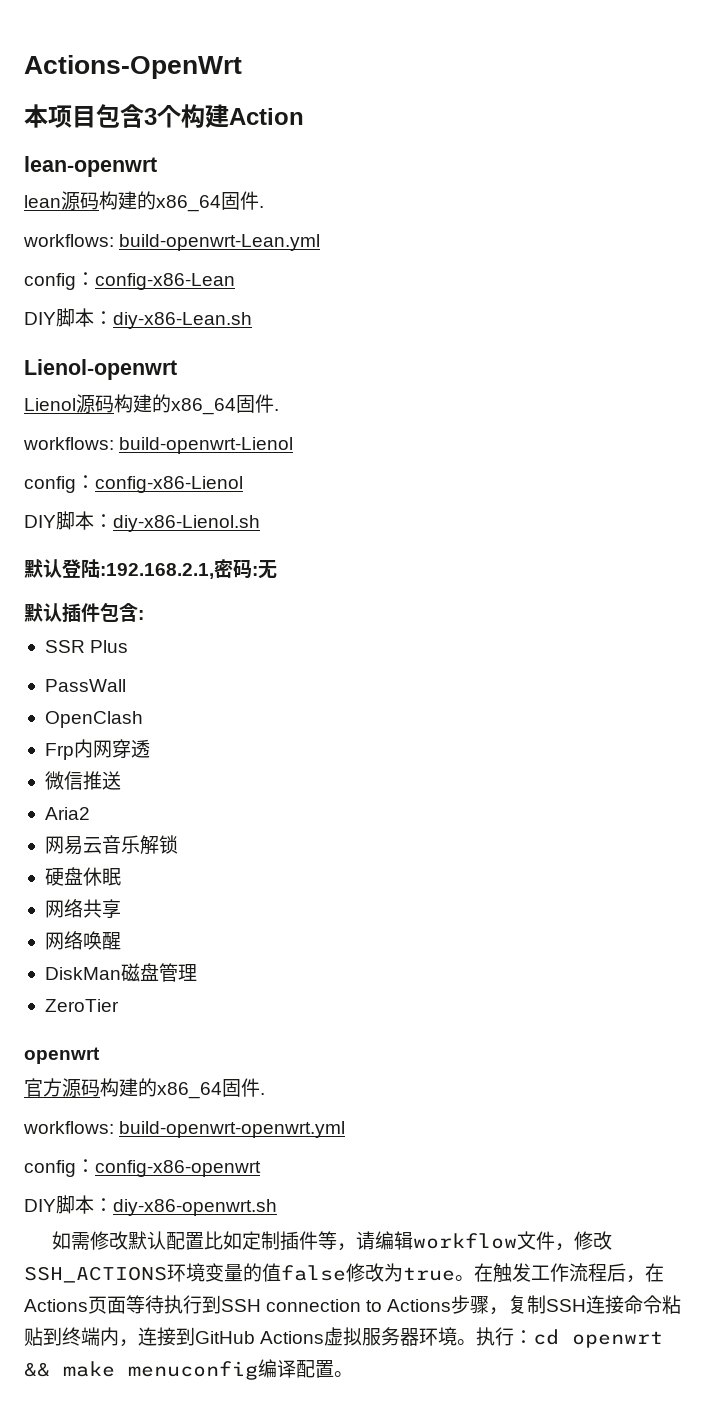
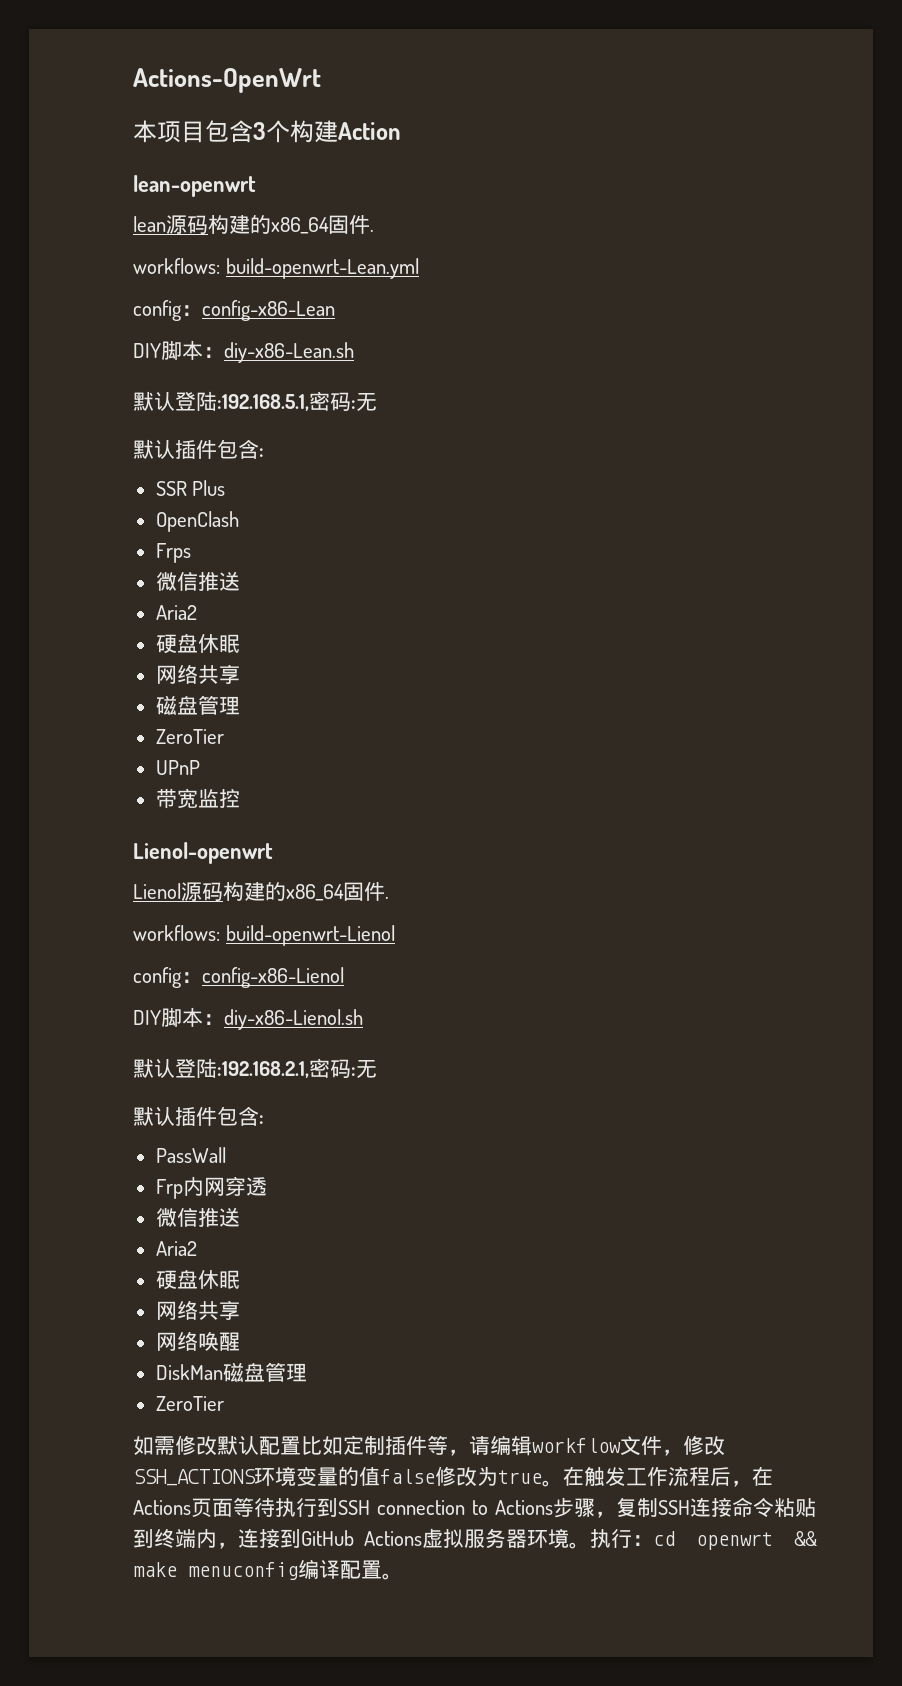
+ 默认登陆:192.168.5.1,密码:无
+ 默认插件包含:
+ SSR Plus
+ OpenClash
+ Frps
+ 微信推送
+ Aria2
+ 硬盘休眠
+ 网络共享
+ 磁盘管理
+ ZeroTier
+ UPnP
+ 带宽监控
- SSR Plus
- OpenClash
- 网易云音乐解锁
  DiskMan磁盘管理
  ZeroTier
- openwrt
- 官方源码构建的x86_64固件.
- workflows: build-openwrt-openwrt.yml
- config：config-x86-openwrt
- DIY脚本：diy-x86-openwrt.sh

